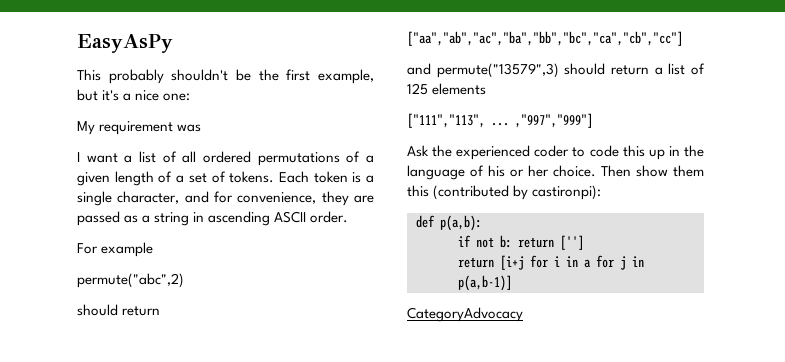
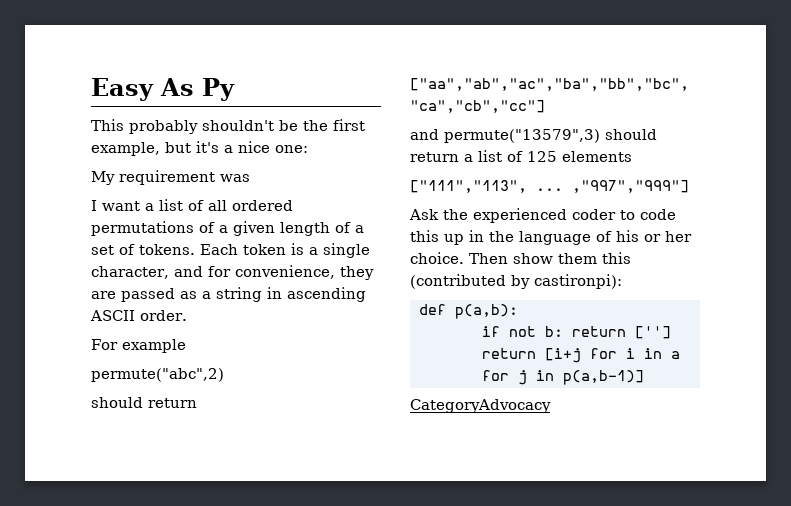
- EasyAsPy
+ Easy As Py

